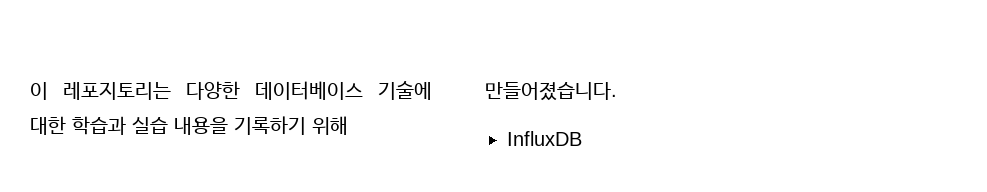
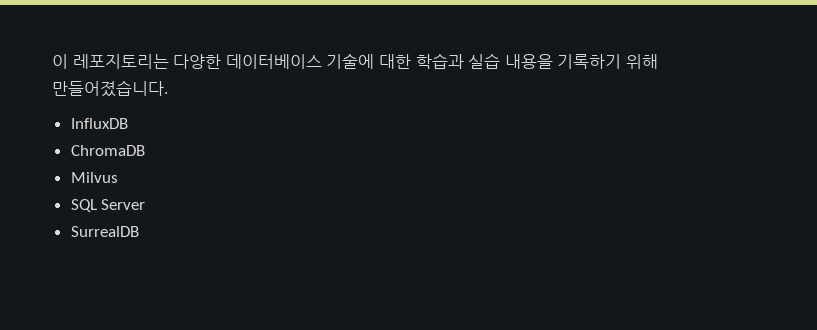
+ ChromaDB
+ Milvus
+ SQL Server
+ SurrealDB

